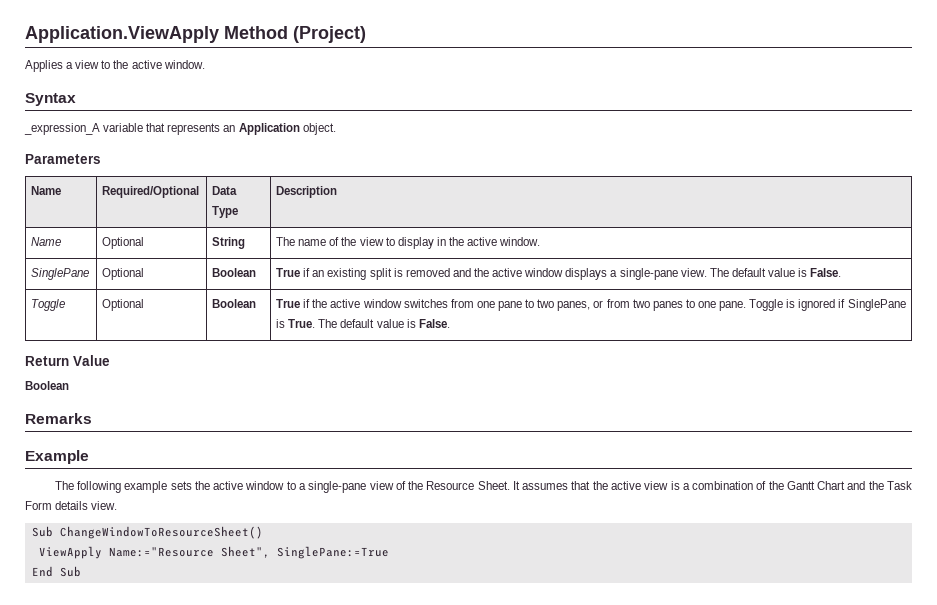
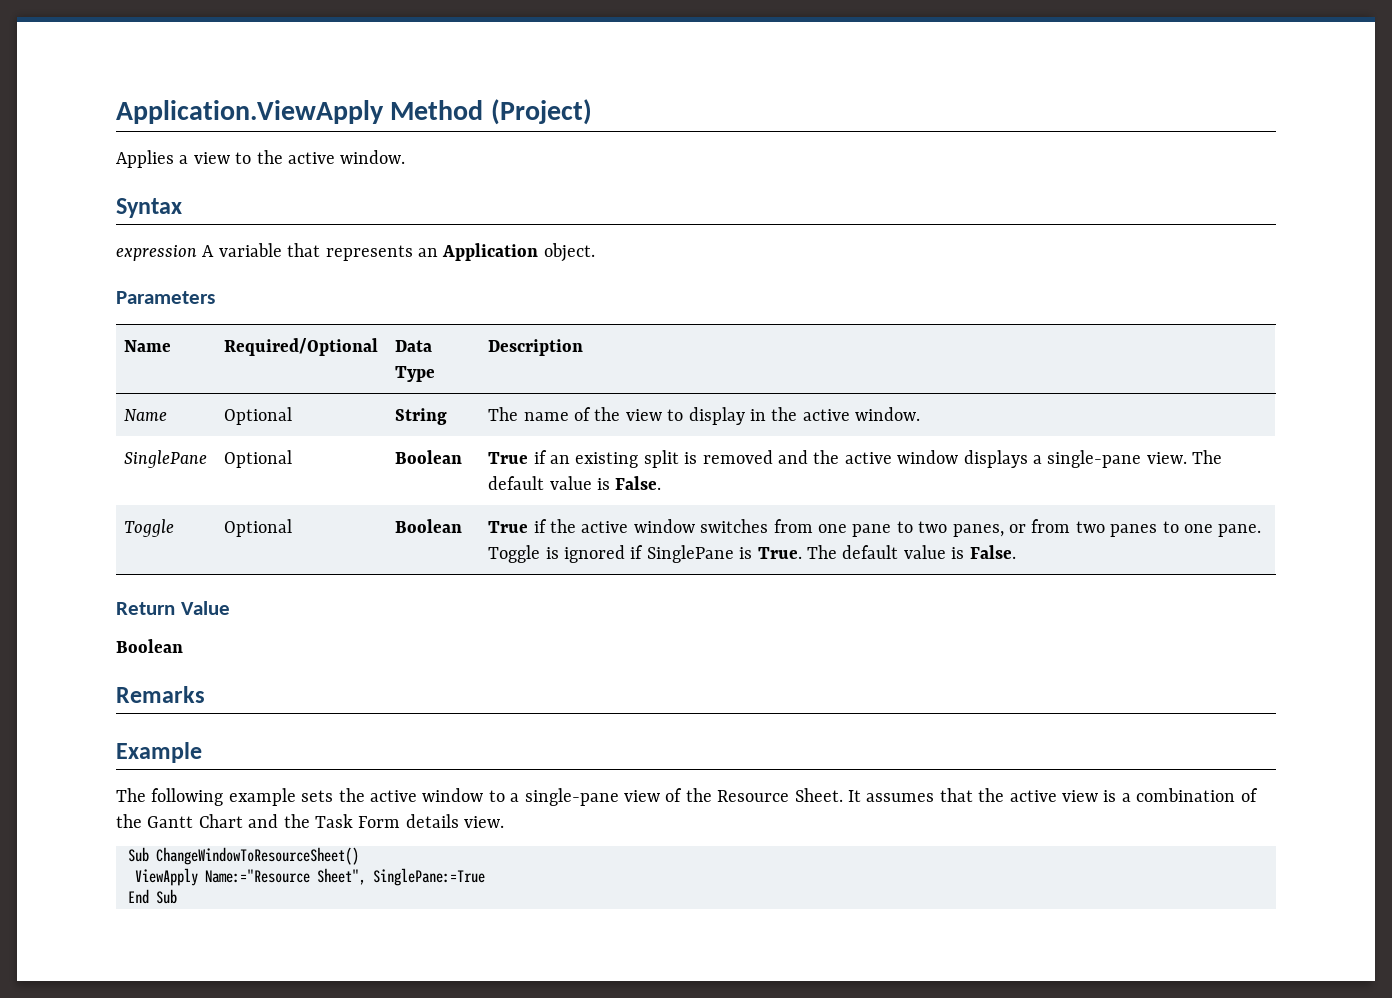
- _expression_A variable that represents an Application object.
+ expression A variable that represents an Application object.

